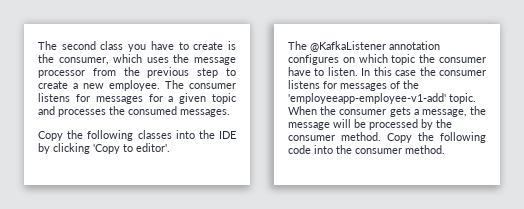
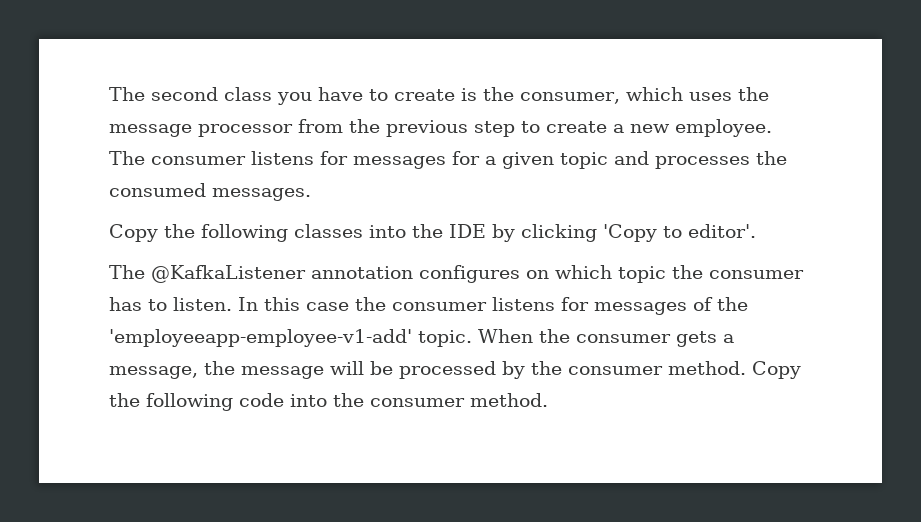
- The @KafkaListener annotation configures on which topic the consumer have to listen.
+ The @KafkaListener annotation configures on which topic the consumer has to listen.

